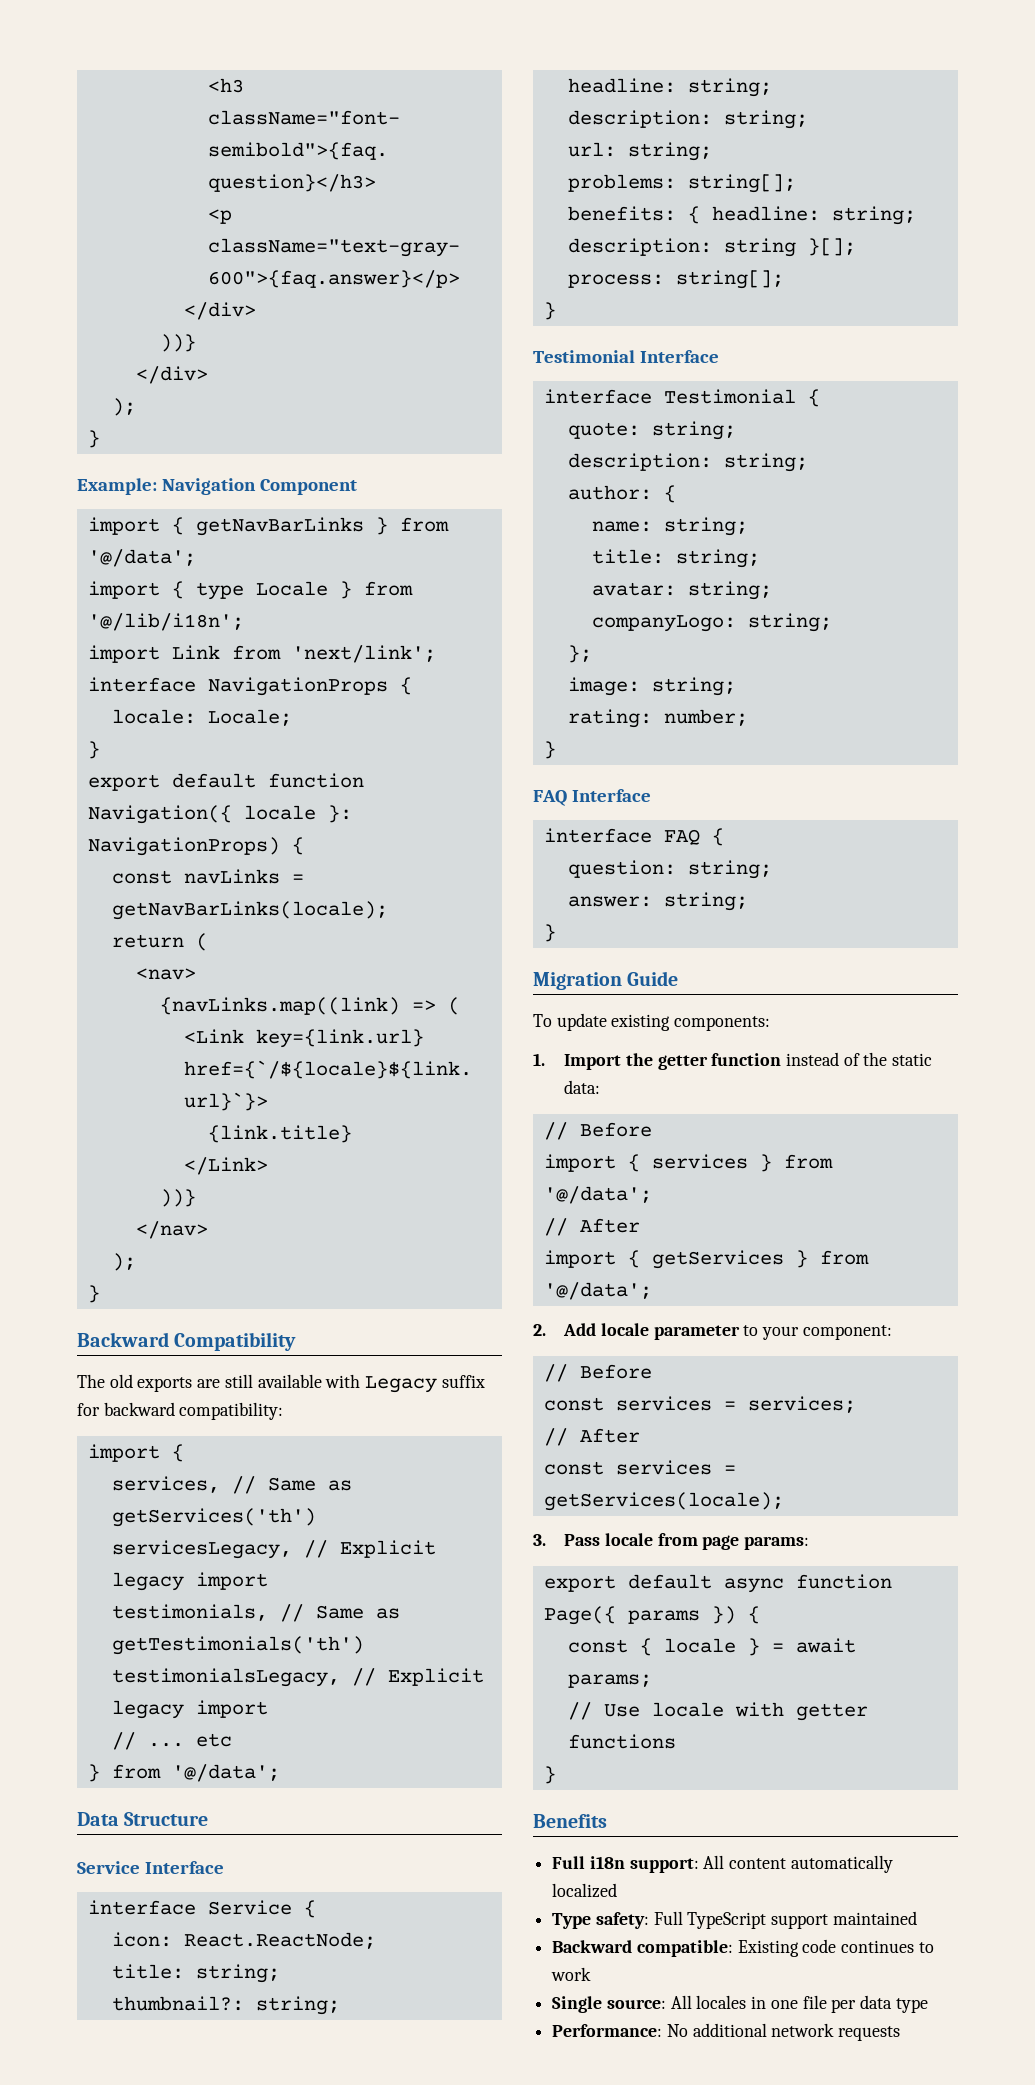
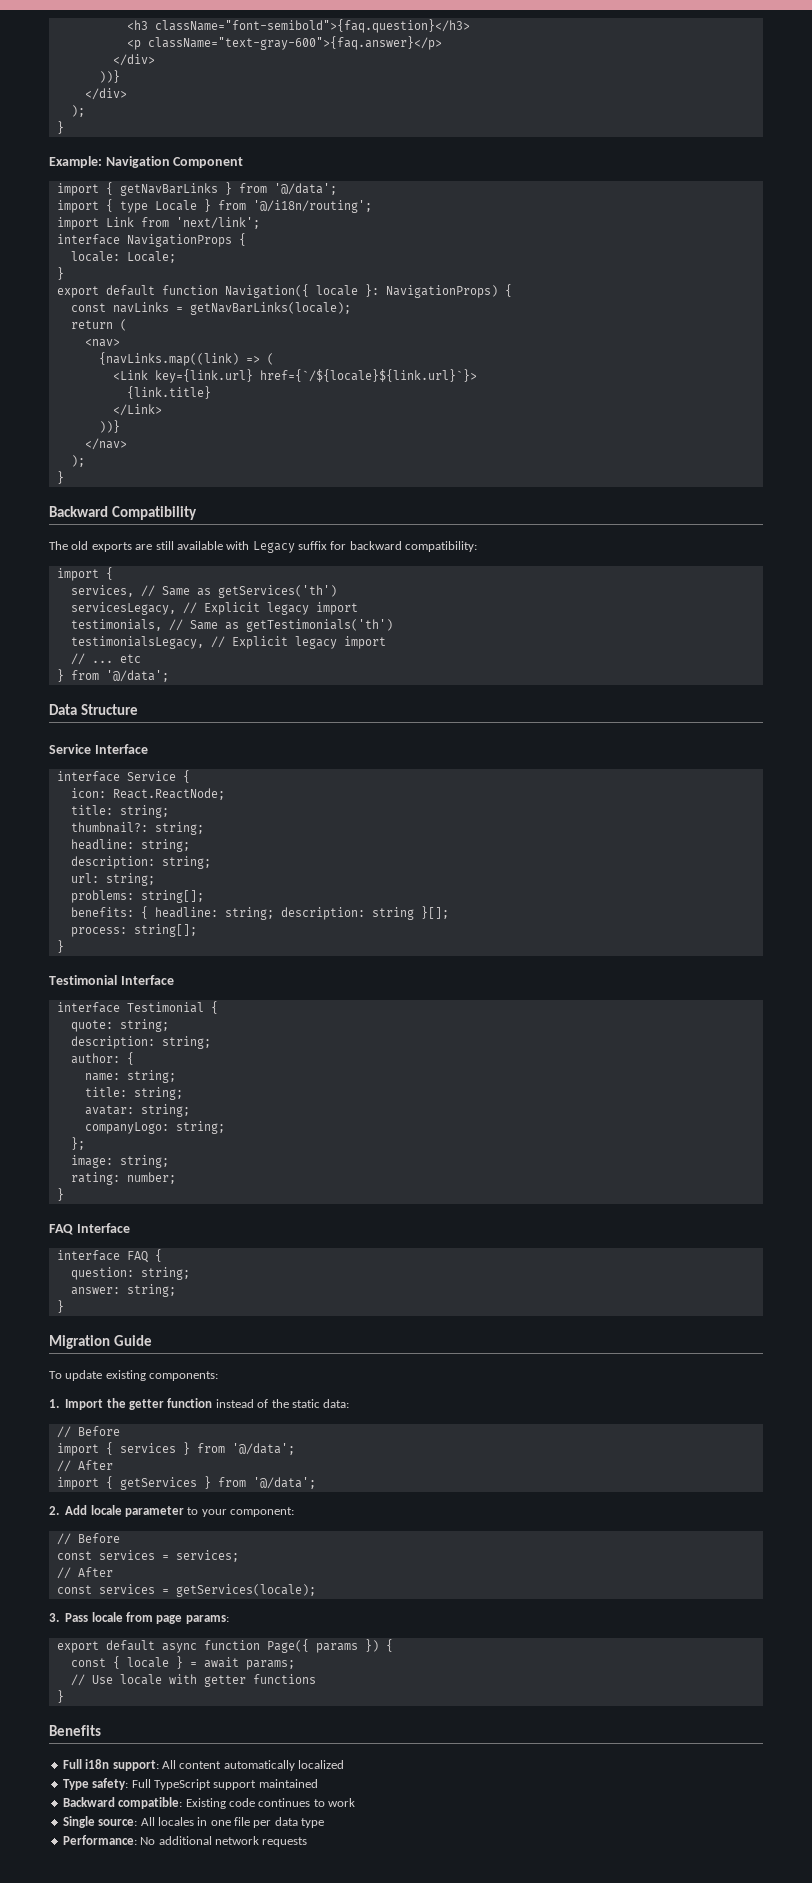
- import { type Locale } from '@/lib/i18n';
+ import { type Locale } from '@/i18n/routing';

